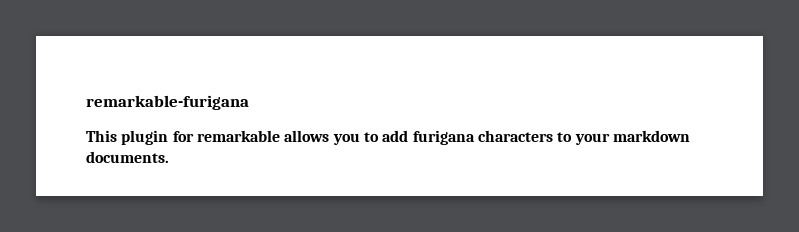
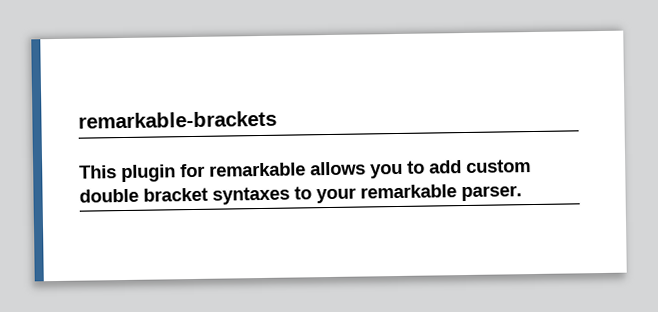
- remarkable-furigana
+ remarkable-brackets
- This plugin for remarkable allows you to add furigana characters to your markdown documents.
+ This plugin for remarkable allows you to add custom double bracket syntaxes to your remarkable parser.

